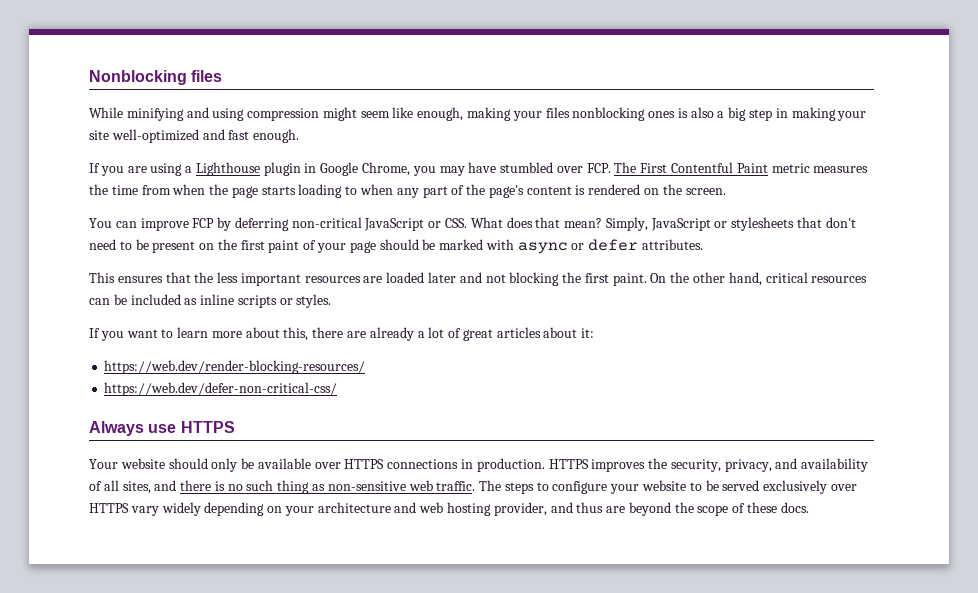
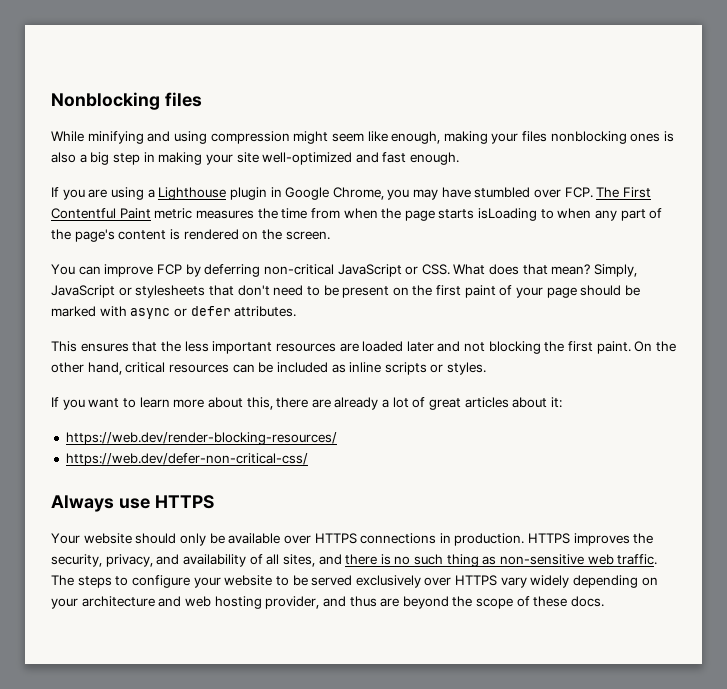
- If you are using a Lighthouse plugin in Google Chrome, you may have stumbled over FCP. The First Contentful Paint metric measures the time from when the page starts loading to when any part of the page's content is rendered on the screen.
+ If you are using a Lighthouse plugin in Google Chrome, you may have stumbled over FCP. The First Contentful Paint metric measures the time from when the page starts isLoading to when any part of the page's content is rendered on the screen.

